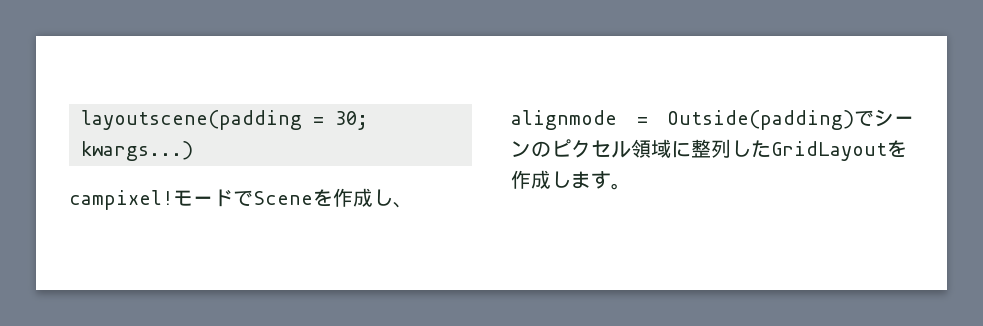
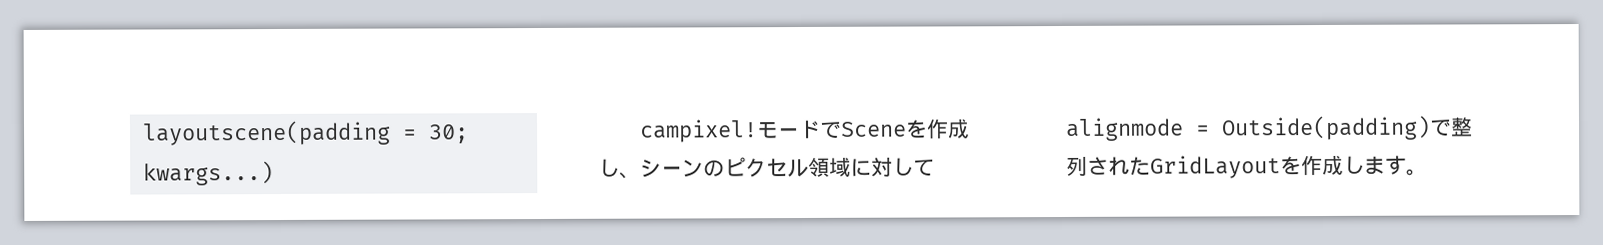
- モードでSceneを作成し、alignmode = Outside(padding)でシーンのピクセル領域に整列したGridLayoutを作成します。
+ モードでSceneを作成し、シーンのピクセル領域に対してalignmode = Outside(padding)で整列されたGridLayoutを作成します。

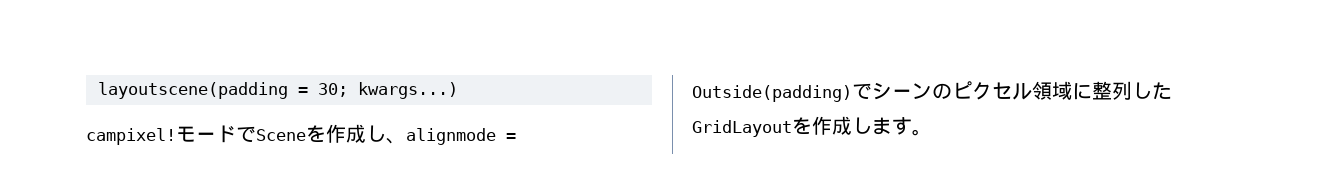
- モードでSceneを作成し、シーンのピクセル領域に対してalignmode = Outside(padding)で整列されたGridLayoutを作成します。
+ モードでSceneを作成し、alignmode = Outside(padding)でシーンのピクセル領域に整列したGridLayoutを作成します。

